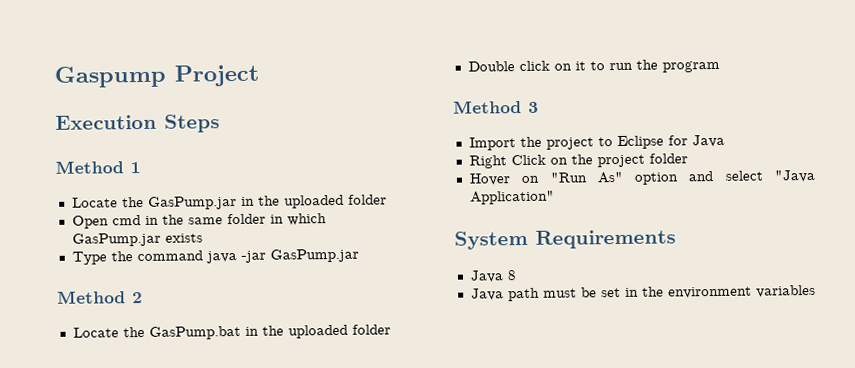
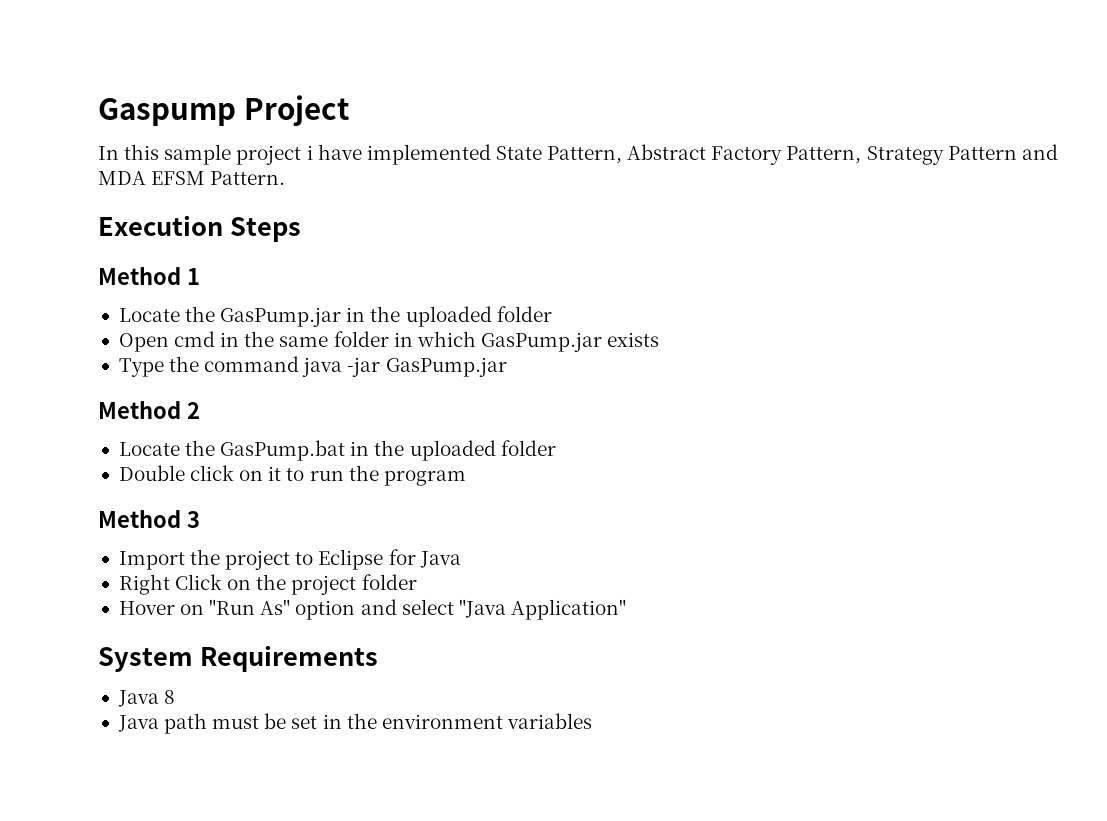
+ In this sample project i have implemented State Pattern, Abstract Factory Pattern, Strategy Pattern and MDA EFSM Pattern.

